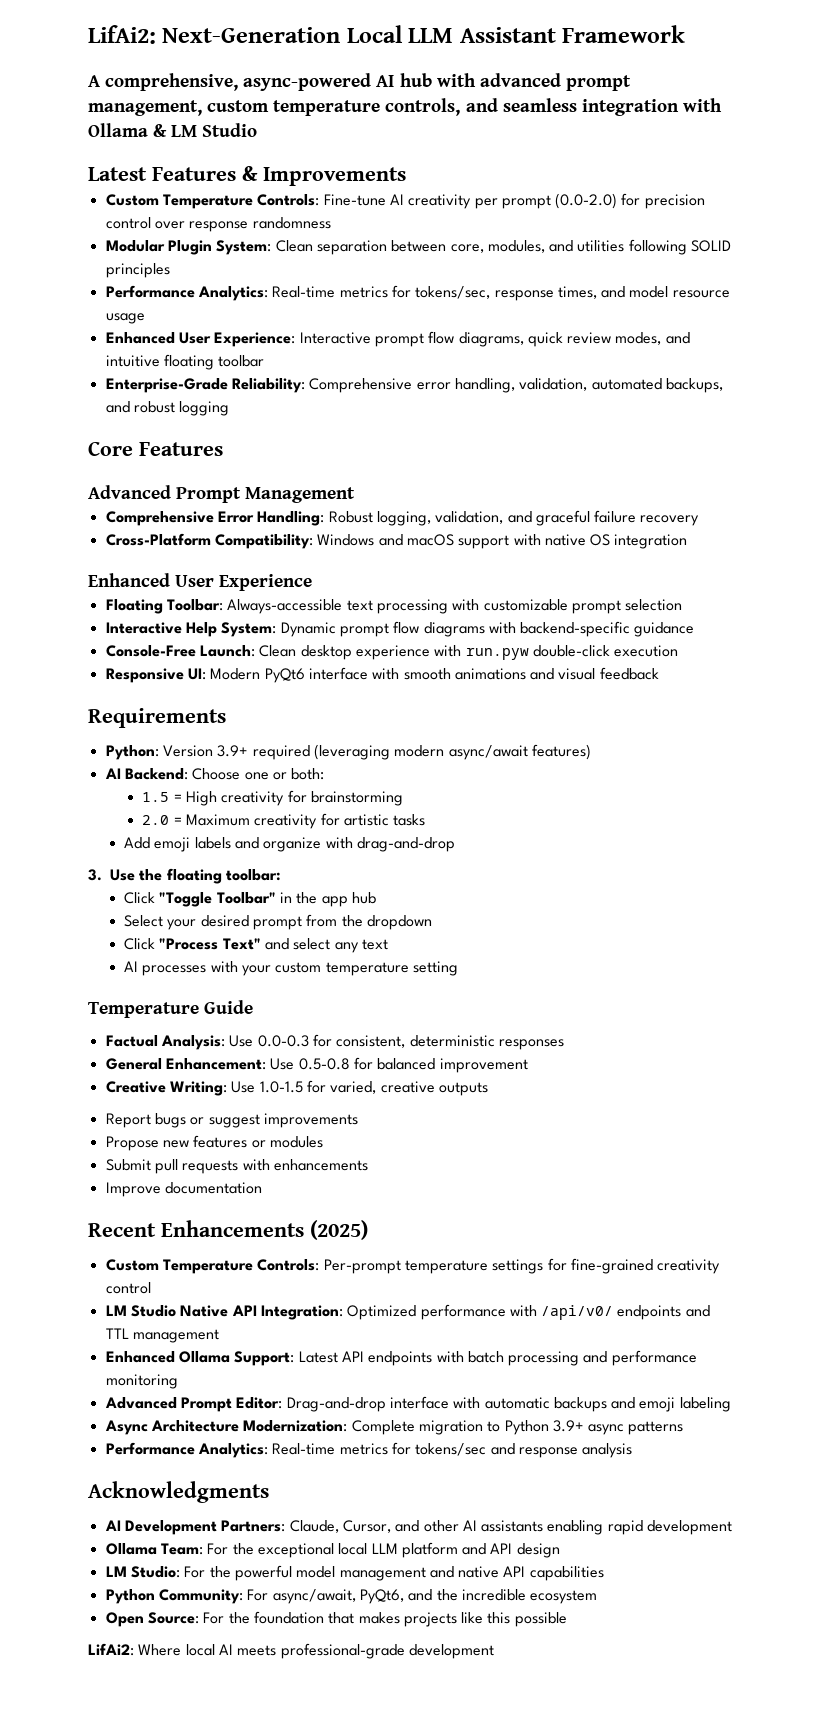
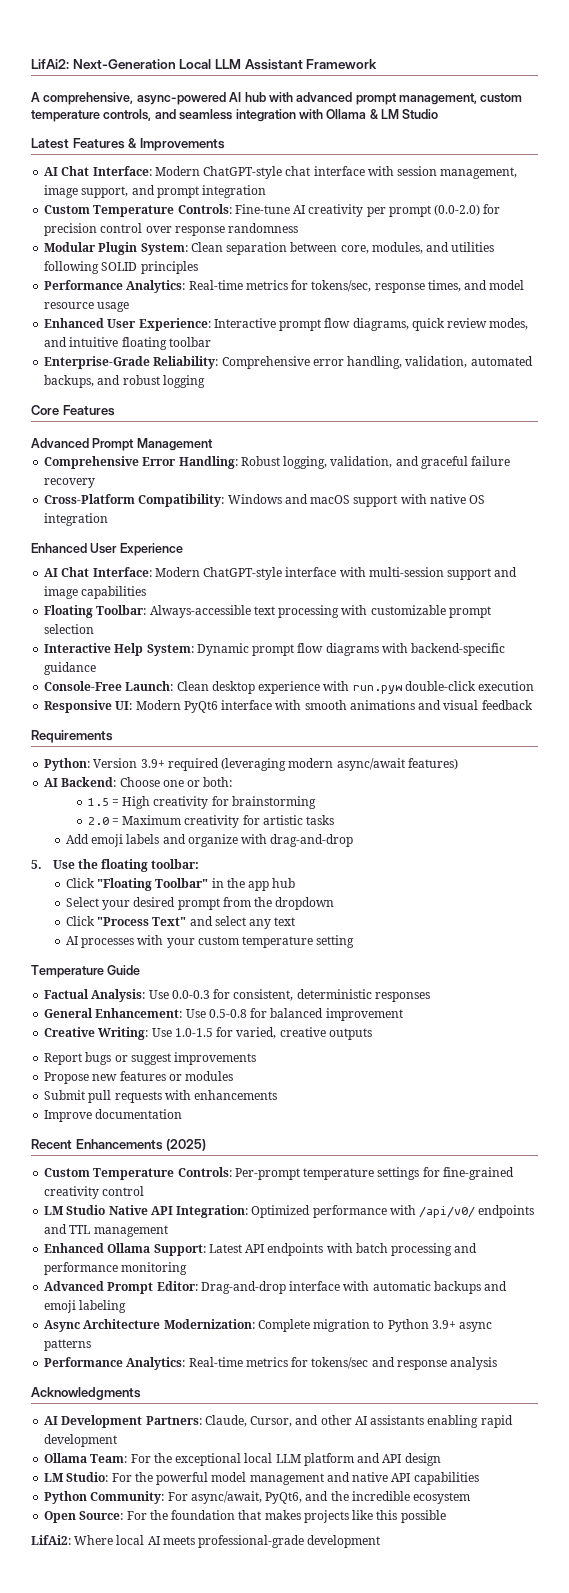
+ AI Chat Interface: Modern ChatGPT-style chat interface with session management, image support, and prompt integration
+ AI Chat Interface: Modern ChatGPT-style interface with multi-session support and image capabilities
- 3. Use the floating toolbar:
+ 5. Use the floating toolbar:
- Click "Toggle Toolbar" in the app hub
+ Click "Floating Toolbar" in the app hub

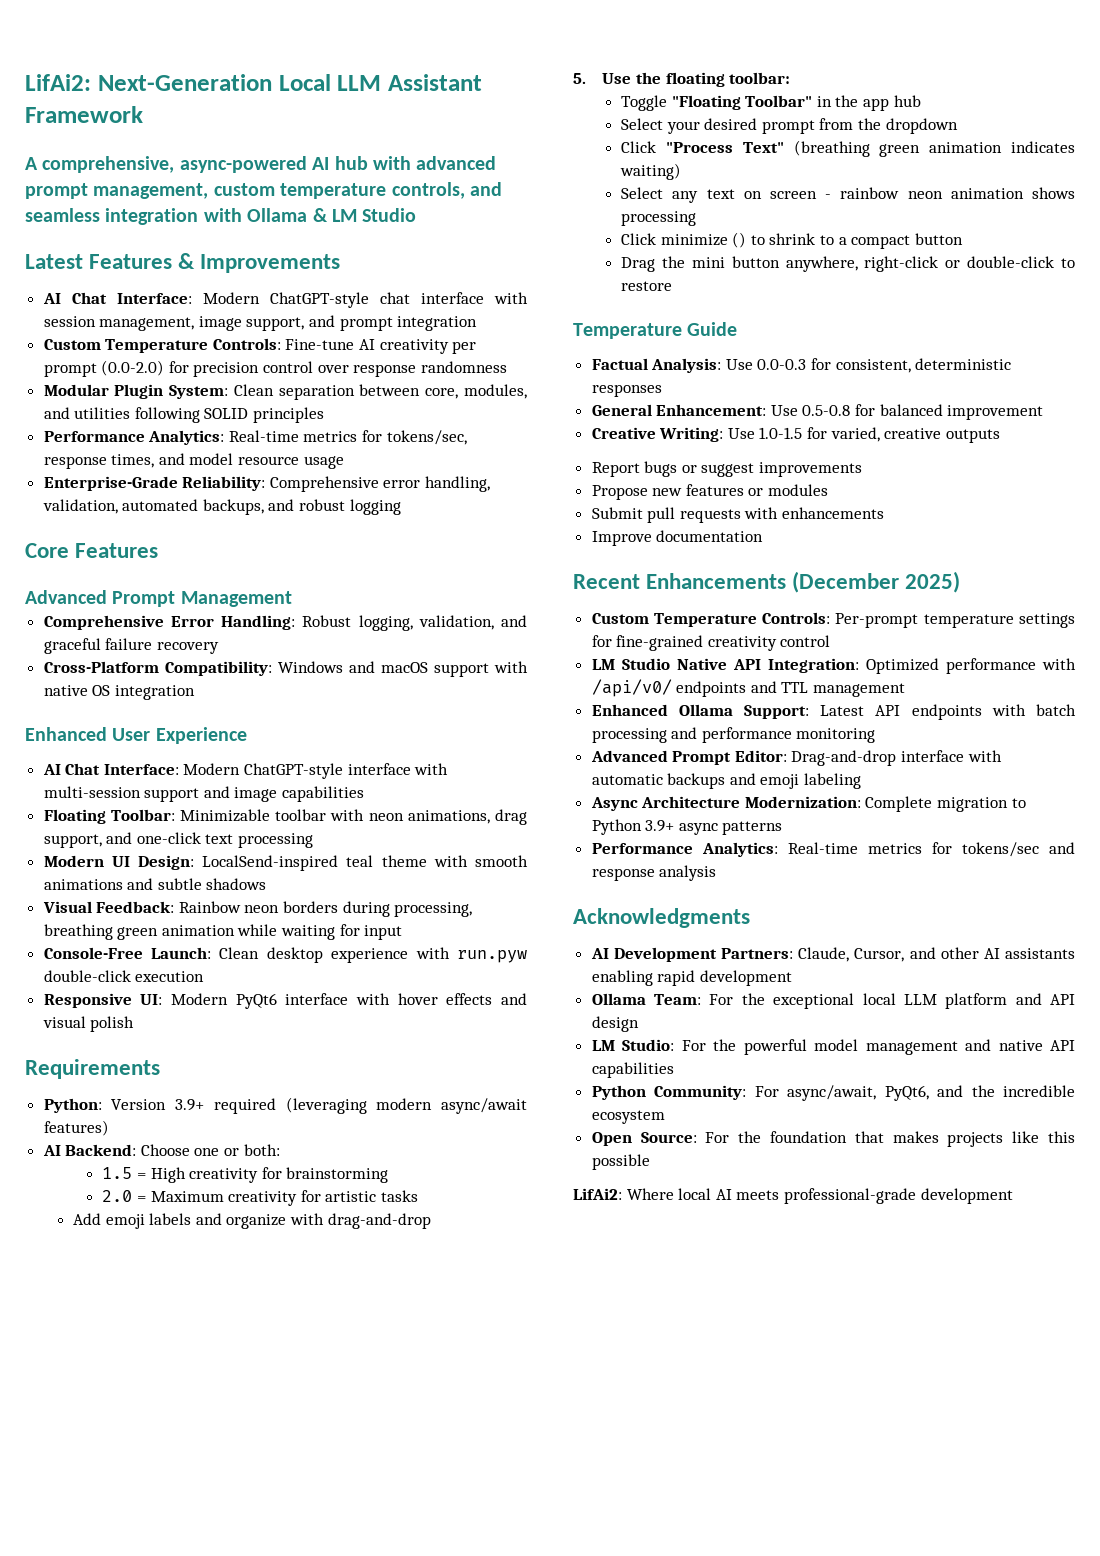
- Enhanced User Experience: Interactive prompt flow diagrams, quick review modes, and intuitive floating toolbar
- Floating Toolbar: Always-accessible text processing with customizable prompt selection
- Interactive Help System: Dynamic prompt flow diagrams with backend-specific guidance
+ Floating Toolbar: Minimizable toolbar with neon animations, drag support, and one-click text processing
+ Modern UI Design: LocalSend-inspired teal theme with smooth animations and subtle shadows
+ Visual Feedback: Rainbow neon borders during processing, breathing green animation while waiting for input
- Responsive UI: Modern PyQt6 interface with smooth animations and visual feedback
+ Responsive UI: Modern PyQt6 interface with hover effects and visual polish
- Click "Floating Toolbar" in the app hub
+ Toggle "Floating Toolbar" in the app hub
- Click "Process Text" and select any text
- AI processes with your custom temperature setting
+ Click "Process Text" (breathing green animation indicates waiting)
+ Select any text on screen - rainbow neon animation shows processing
+ Click minimize () to shrink to a compact button
+ Drag the mini button anywhere, right-click or double-click to restore
- Recent Enhancements (2025)
+ Recent Enhancements (December 2025)

